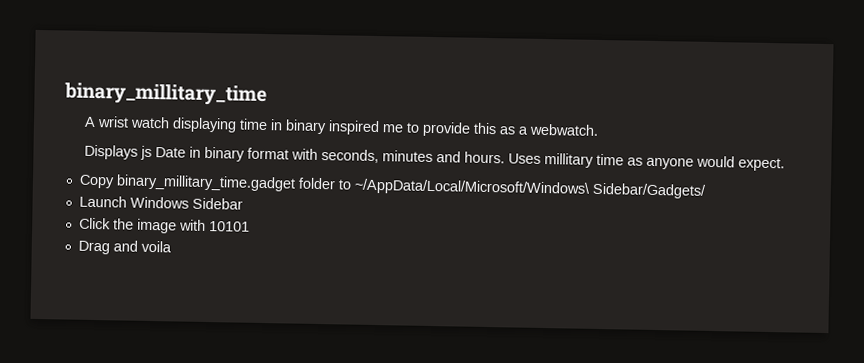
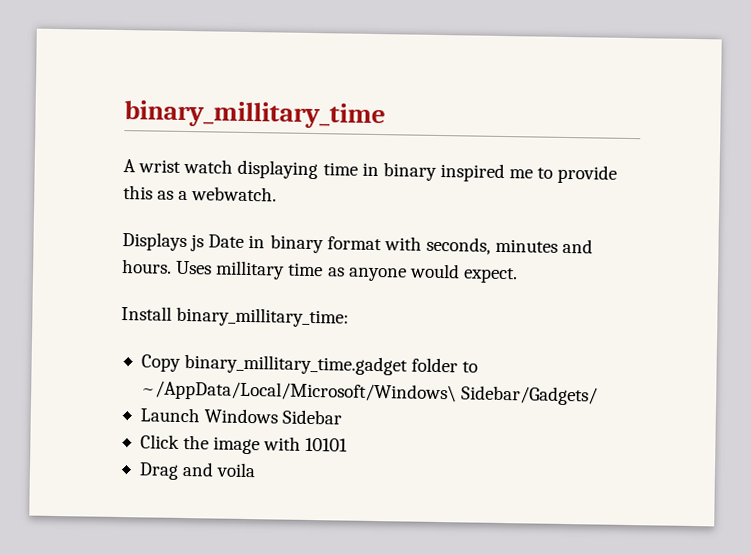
+ Install binary_millitary_time:

